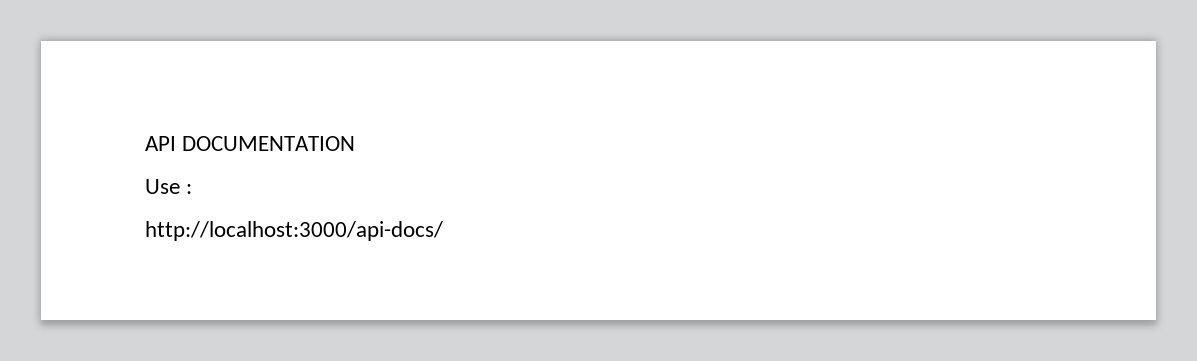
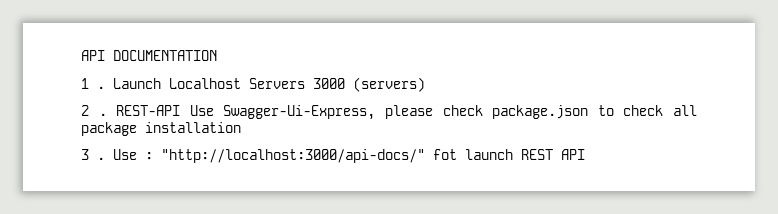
- Use :
- http://localhost:3000/api-docs/
+ 1 . Launch Localhost Servers 3000 (servers)
+ 2 . REST-API Use Swagger-Ui-Express, please check package.json to check all package installation
+ 3 . Use : "http://localhost:3000/api-docs/" fot launch REST API

